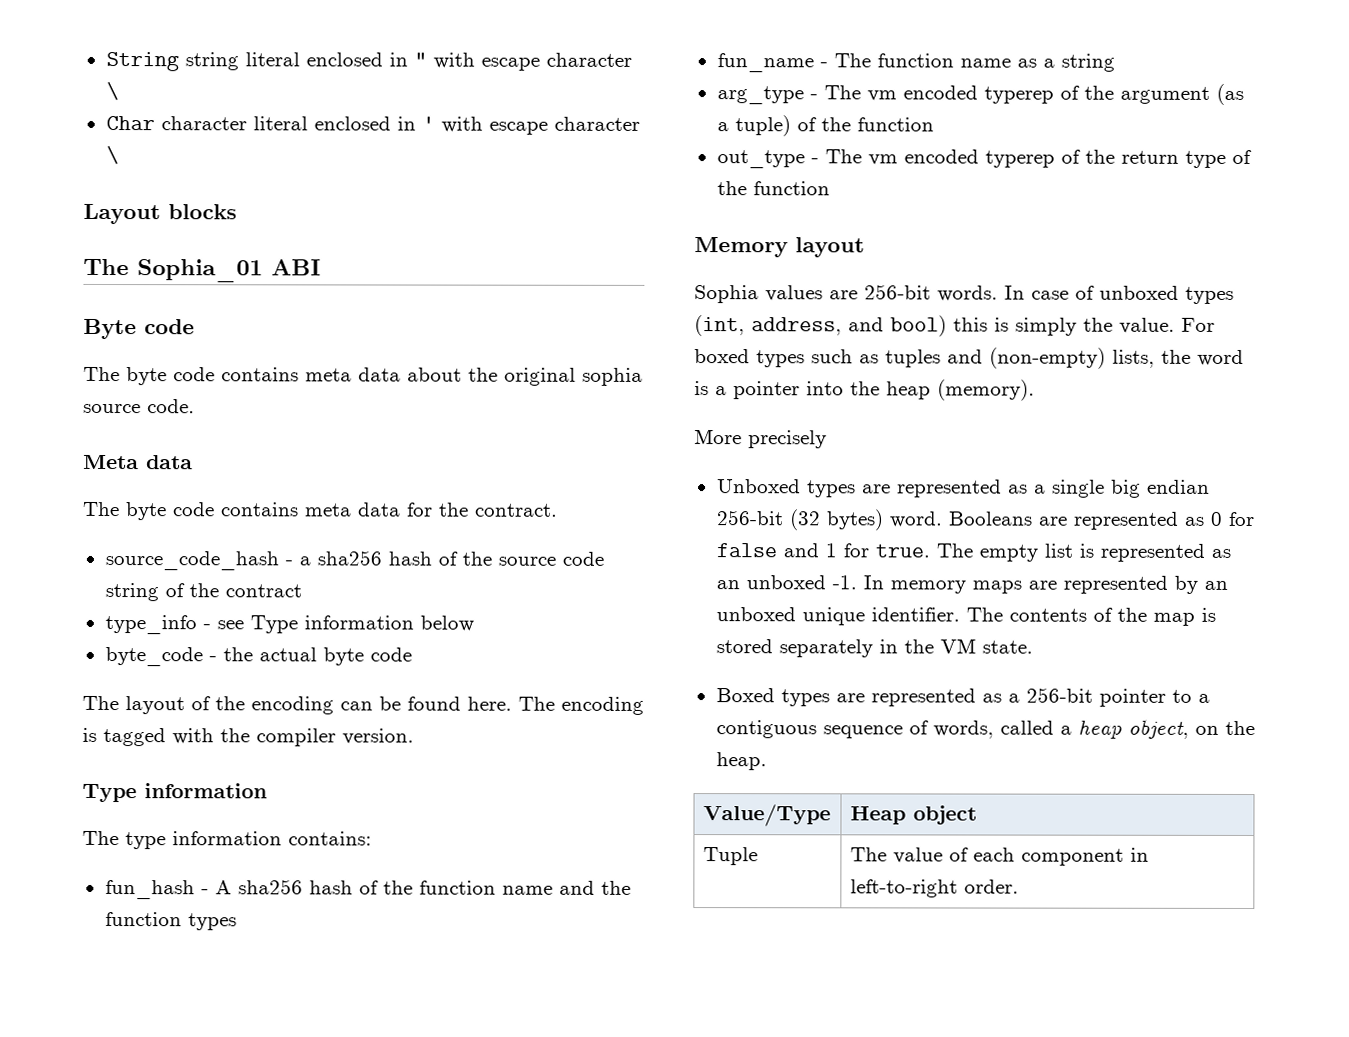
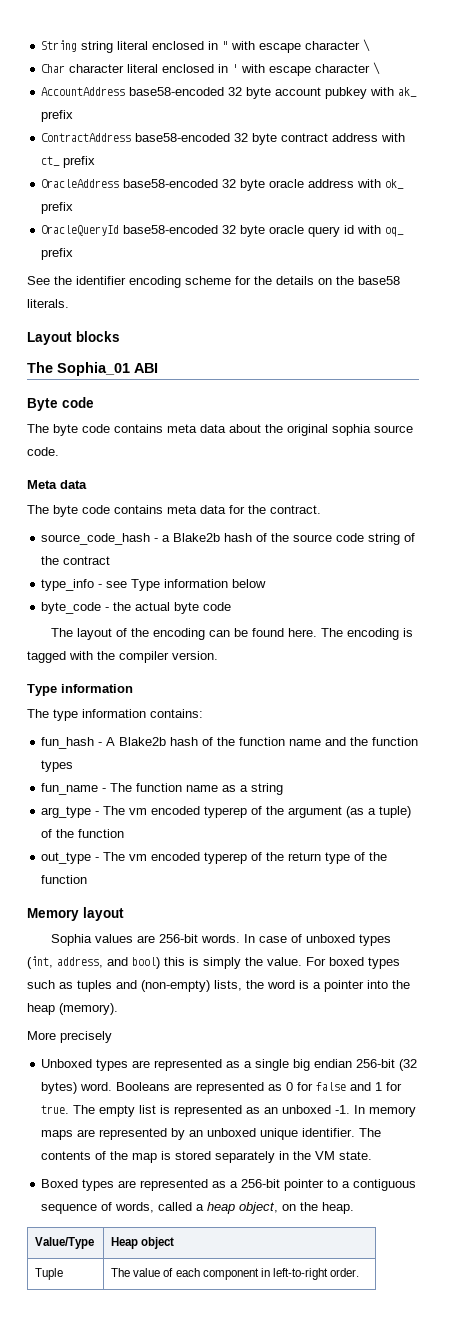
+ AccountAddress base58-encoded 32 byte account pubkey with ak_ prefix
+ ContractAddress base58-encoded 32 byte contract address with ct_ prefix
+ OracleAddress base58-encoded 32 byte oracle address with ok_ prefix
+ OracleQueryId base58-encoded 32 byte oracle query id with oq_ prefix
+ See the identifier encoding scheme for the details on the base58 literals.
- source_code_hash - a sha256 hash of the source code string of the contract
+ source_code_hash - a Blake2b hash of the source code string of the contract
- fun_hash - A sha256 hash of the function name and the function types
+ fun_hash - A Blake2b hash of the function name and the function types

